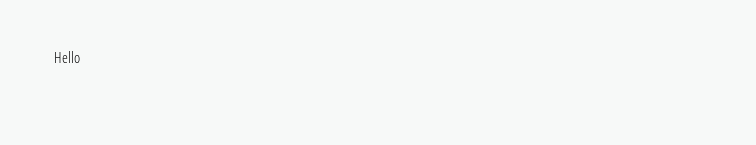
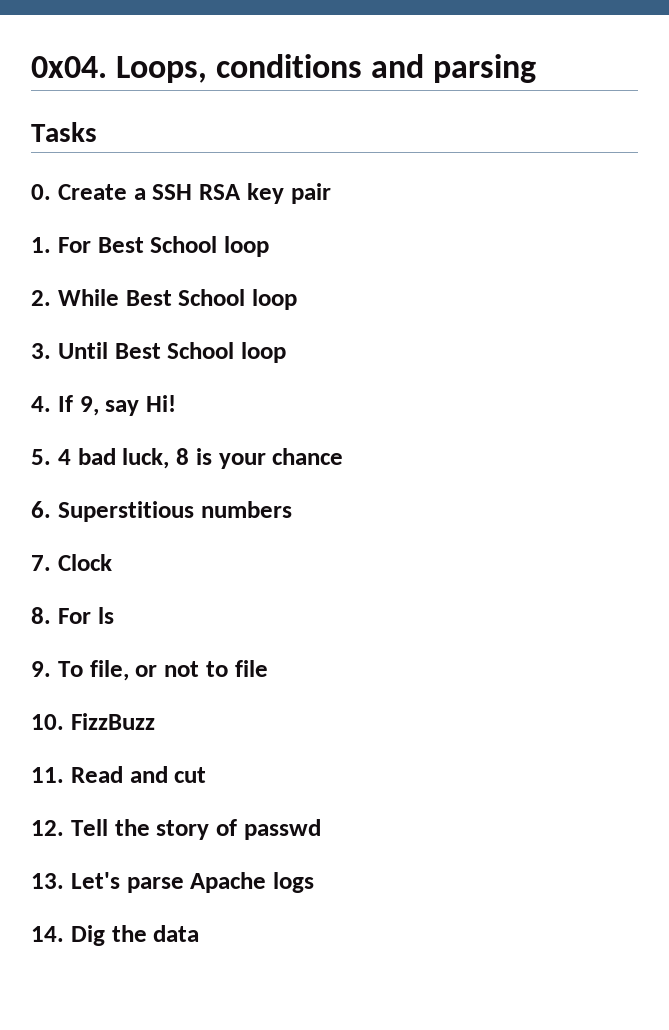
- Hello
+ 0x04. Loops, conditions and parsing
+ Tasks
+ 0. Create a SSH RSA key pair
+ 1. For Best School loop
+ 2. While Best School loop
+ 3. Until Best School loop
+ 4. If 9, say Hi!
+ 5. 4 bad luck, 8 is your chance
+ 6. Superstitious numbers
+ 7. Clock
+ 8. For ls
+ 9. To file, or not to file
+ 10. FizzBuzz
+ 11. Read and cut
+ 12. Tell the story of passwd
+ 13. Let's parse Apache logs
+ 14. Dig the data

